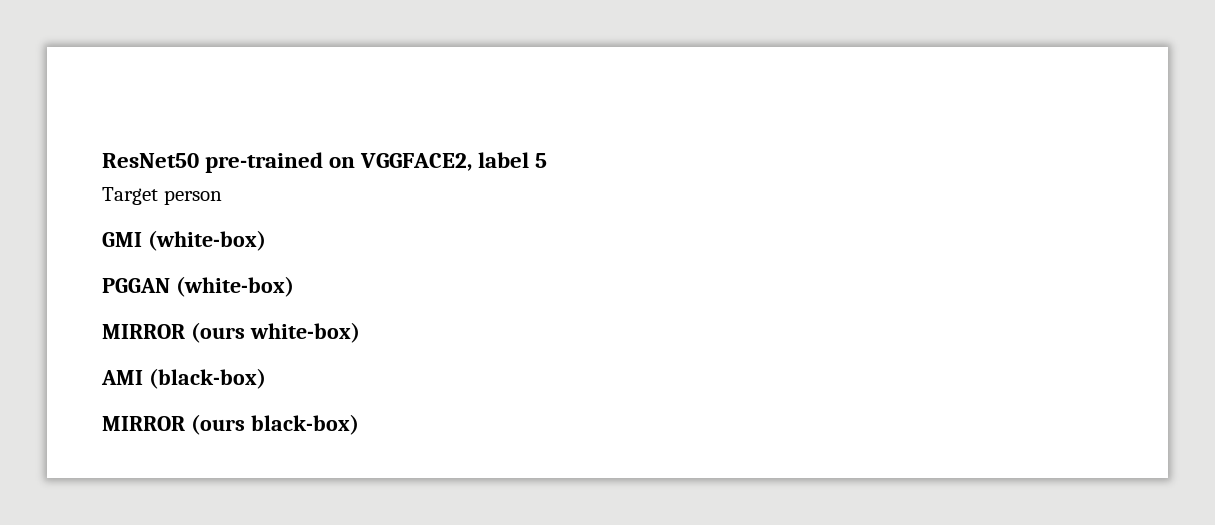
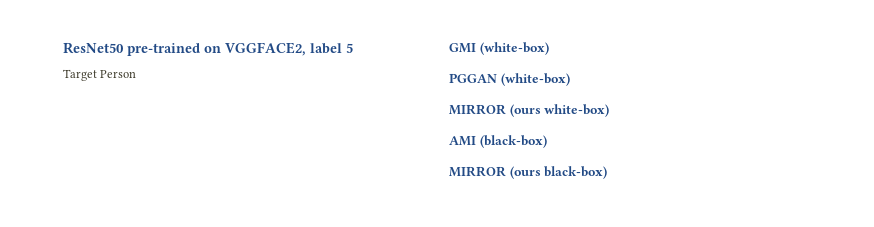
- Target person
+ Target Person

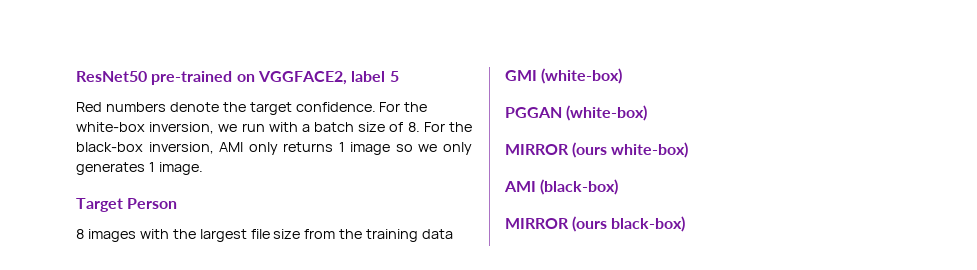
+ Red numbers denote the target confidence. For the white-box inversion, we run with a batch size of 8. For the black-box inversion, AMI only returns 1 image so we only generates 1 image.
  Target Person
+ 8 images with the largest file size from the training data

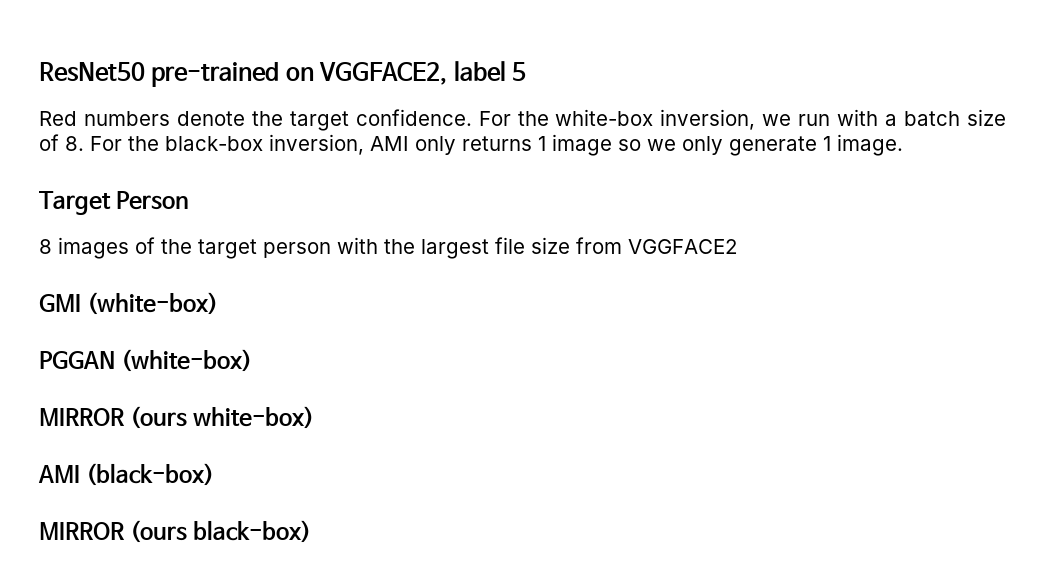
- For the white-box inversion, we run with a batch size of 8. For the black-box inversion, AMI only returns 1 image so we only generates 1 image.
+ For the white-box inversion, we run with a batch size of 8. For the black-box inversion, AMI only returns 1 image so we only generate 1 image.
- 8 images with the largest file size from the training data
+ 8 images of the target person with the largest file size from VGGFACE2

